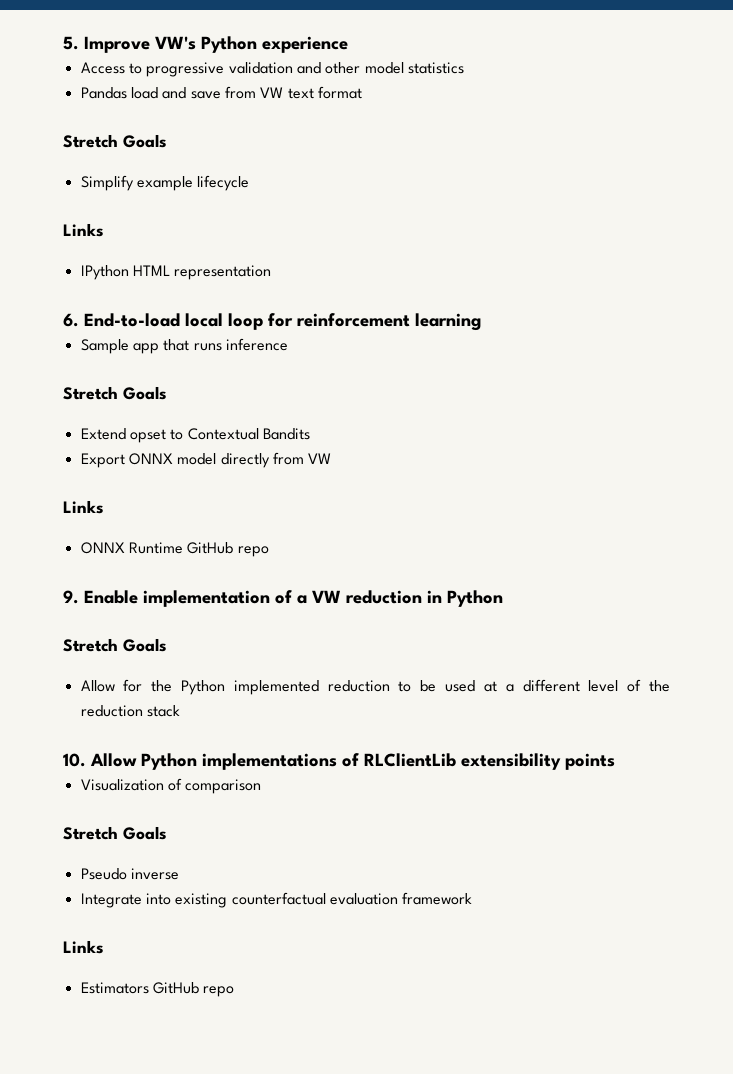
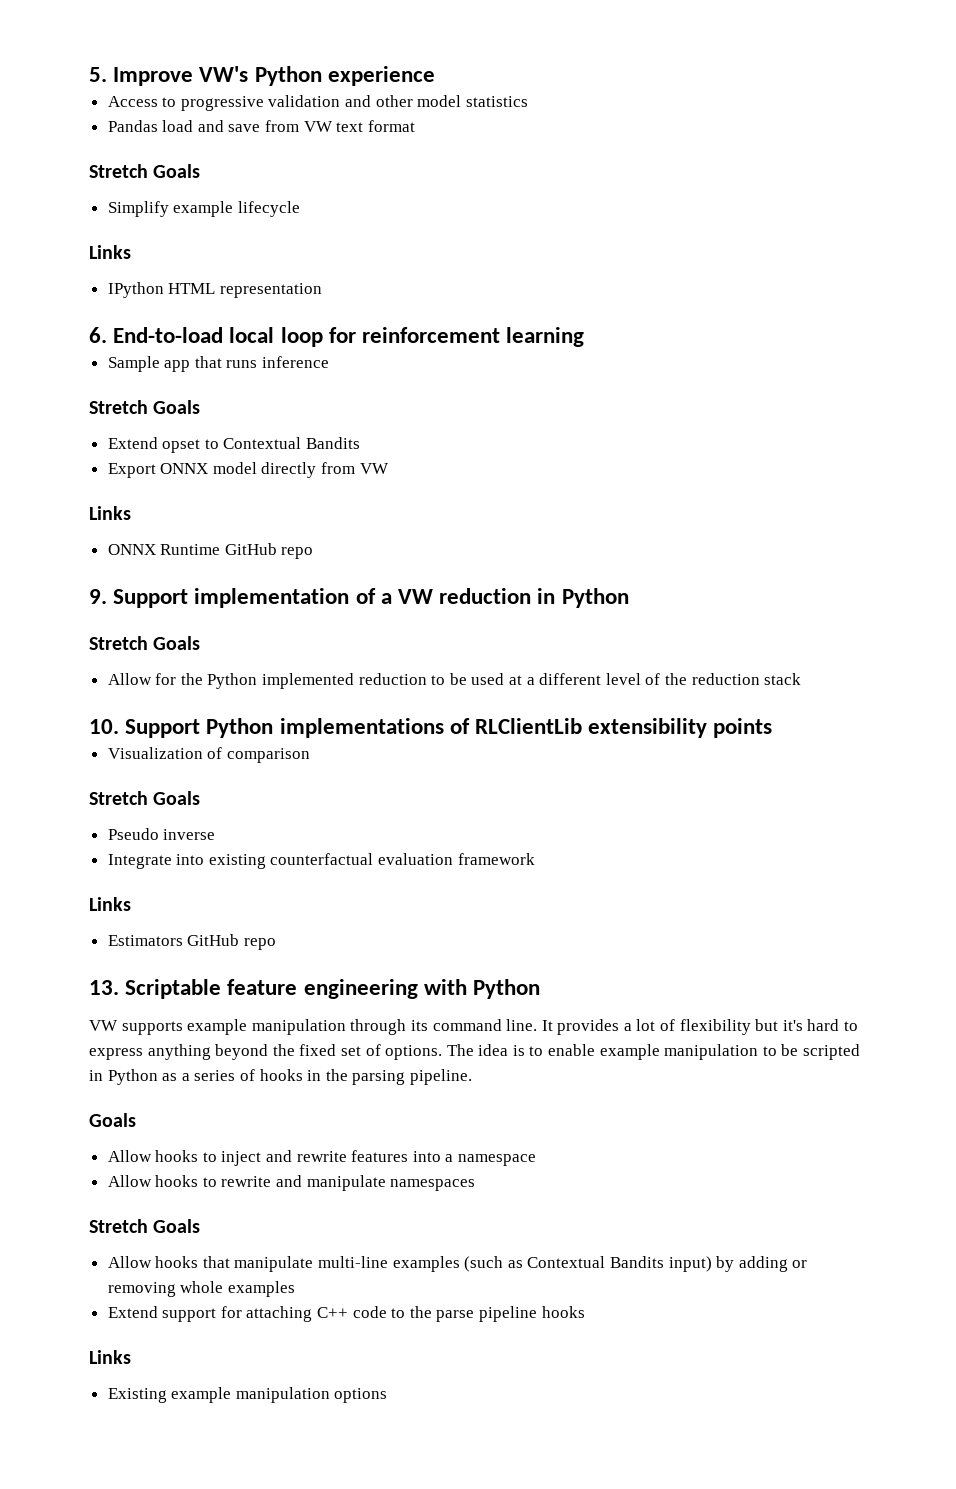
- 9. Enable implementation of a VW reduction in Python
+ 9. Support implementation of a VW reduction in Python
- 10. Allow Python implementations of RLClientLib extensibility points
+ 10. Support Python implementations of RLClientLib extensibility points
+ 13. Scriptable feature engineering with Python
+ VW supports example manipulation through its command line. It provides a lot of flexibility but it's hard to express anything beyond the fixed set of options. The idea is to enable example manipulation to be scripted in Python as a series of hooks in the parsing pipeline.
+ Goals
+ Allow hooks to inject and rewrite features into a namespace
+ Allow hooks to rewrite and manipulate namespaces
+ Stretch Goals
+ Allow hooks that manipulate multi-line examples (such as Contextual Bandits input) by adding or removing whole examples
+ Extend support for attaching C++ code to the parse pipeline hooks
+ Links
+ Existing example manipulation options

